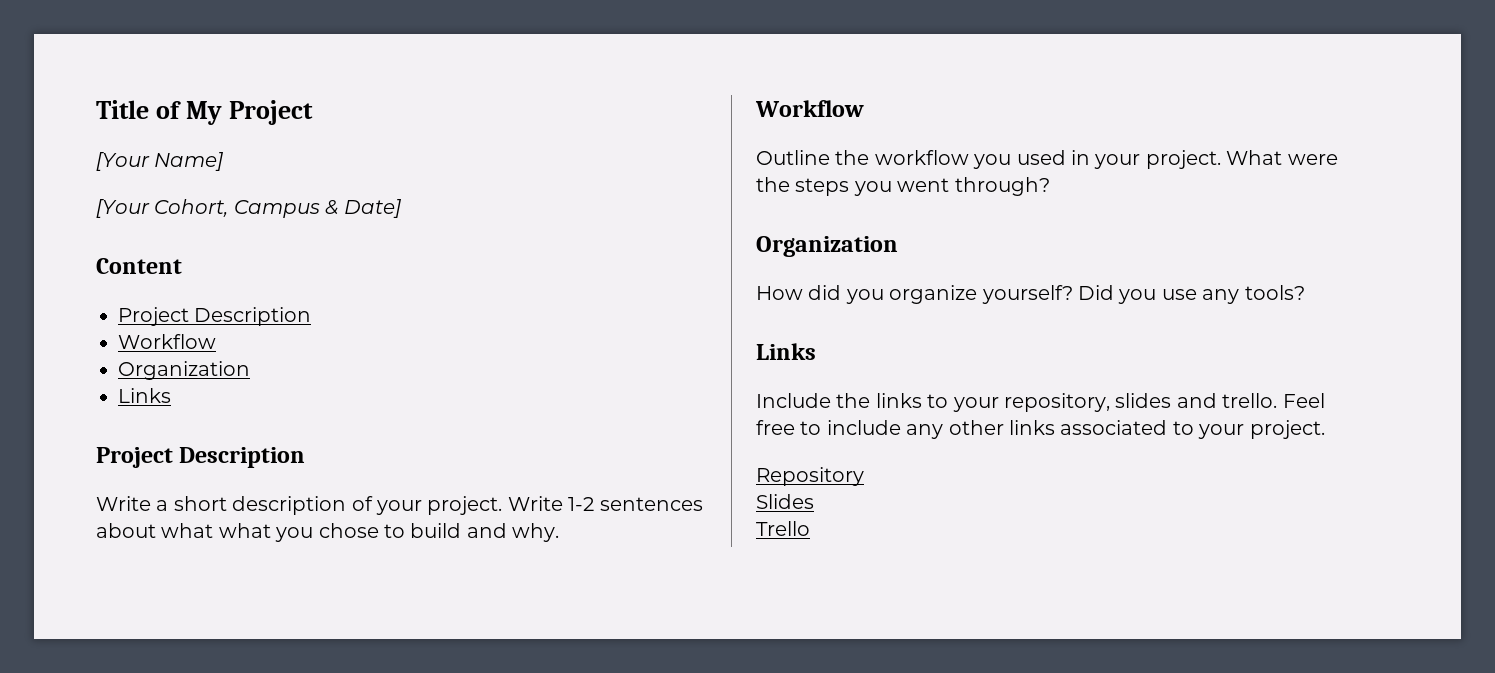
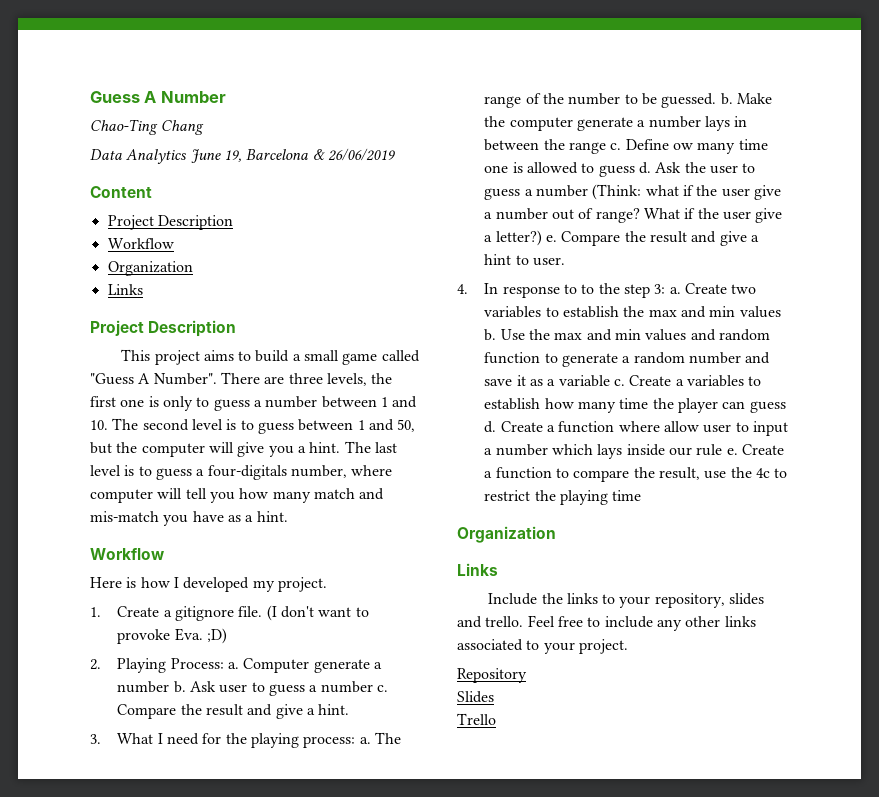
- Title of My Project
- [Your Name]
- [Your Cohort, Campus & Date]
+ Guess A Number
+ Chao-Ting Chang
+ Data Analytics June 19, Barcelona & 26/06/2019
- Write a short description of your project. Write 1-2 sentences about what what you chose to build and why.
+ This project aims to build a small game called "Guess A Number". There are three levels, the first one is only to guess a number between 1 and 10. The second level is to guess between 1 and 50, but the computer will give you a hint. The last level is to guess a four-digitals number, where computer will tell you how many match and mis-match you have as a hint.
  Workflow
- Outline the workflow you used in your project. What were the steps you went through?
+ Here is how I developed my project.
+ 1. Create a gitignore file. (I don't want to provoke Eva. ;D)
+ 2. Playing Process: a. Computer generate a number b. Ask user to guess a number c. Compare the result and give a hint.
+ 3. What I need for the playing process: a. The range of the number to be guessed. b. Make the computer generate a number lays in between the range c. Define ow many time one is allowed to guess d. Ask the user to guess a number (Think: what if the user give a number out of range? What if the user give a letter?) e. Compare the result and give a hint to user.
+ 4. In response to to the step 3: a. Create two variables to establish the max and min values b. Use the max and min values and random function to generate a random number and save it as a variable c. Create a variables to establish how many time the player can guess d. Create a function where allow user to input a number which lays inside our rule e. Create a function to compare the result, use the 4c to restrict the playing time
  Organization
- How did you organize yourself? Did you use any tools?

